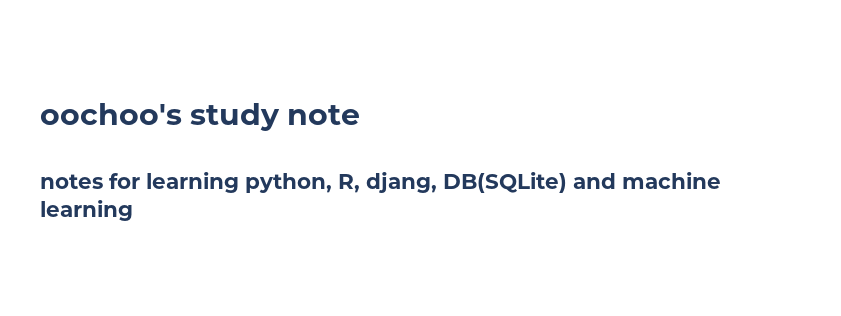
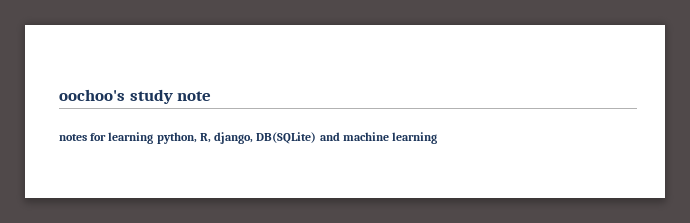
- notes for learning python, R, djang, DB(SQLite) and machine learning
+ notes for learning python, R, django, DB(SQLite) and machine learning

